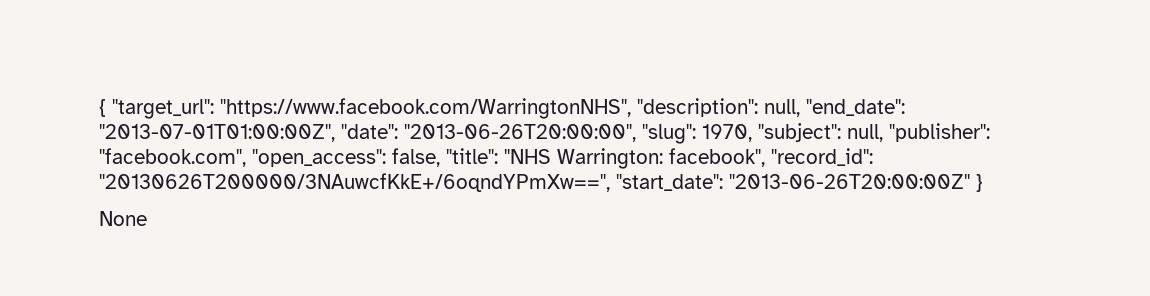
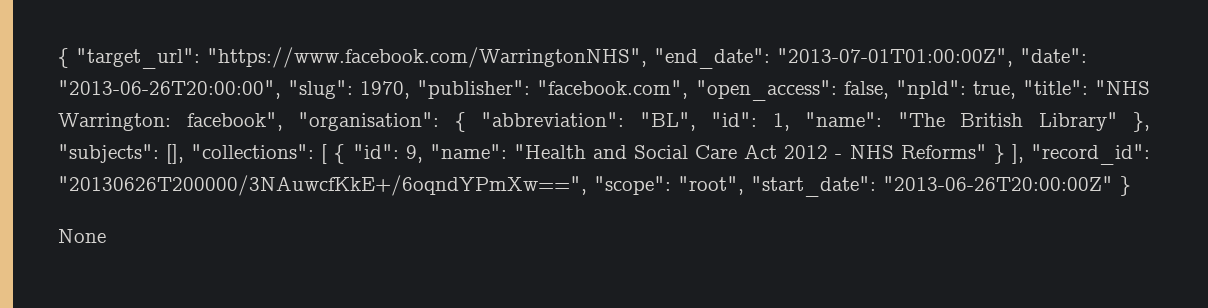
- { "target_url": "https://www.facebook.com/WarringtonNHS", "description": null, "end_date": "2013-07-01T01:00:00Z", "date": "2013-06-26T20:00:00", "slug": 1970, "subject": null, "publisher": "facebook.com", "open_access": false, "title": "NHS Warrington: facebook", "record_id": "20130626T200000/3NAuwcfKkE+/6oqndYPmXw==", "start_date": "2013-06-26T20:00:00Z" }
+ { "target_url": "https://www.facebook.com/WarringtonNHS", "end_date": "2013-07-01T01:00:00Z", "date": "2013-06-26T20:00:00", "slug": 1970, "publisher": "facebook.com", "open_access": false, "npld": true, "title": "NHS Warrington: facebook", "organisation": { "abbreviation": "BL", "id": 1, "name": "The British Library" }, "subjects": [], "collections": [ { "id": 9, "name": "Health and Social Care Act 2012 - NHS Reforms" } ], "record_id": "20130626T200000/3NAuwcfKkE+/6oqndYPmXw==", "scope": "root", "start_date": "2013-06-26T20:00:00Z" }

